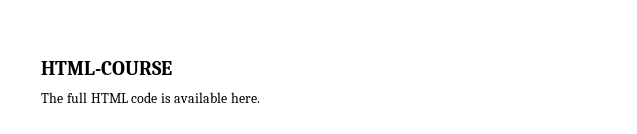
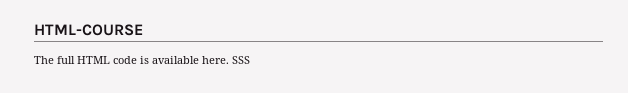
+ SSS

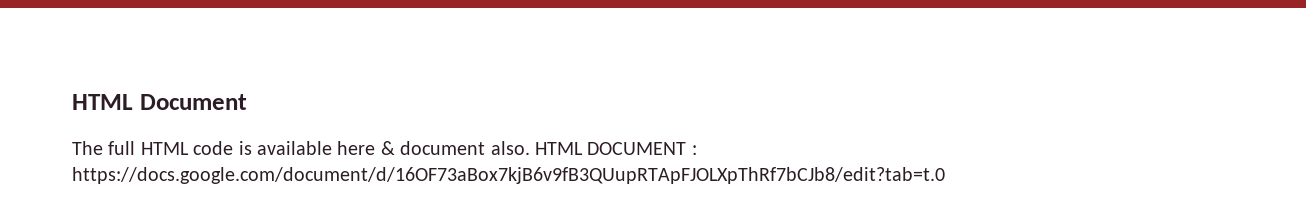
- HTML-COURSE
+ HTML Document
- The full HTML code is available here. SSS
+ The full HTML code is available here & document also. HTML DOCUMENT : https://docs.google.com/document/d/16OF73aBox7kjB6v9fB3QUupRTApFJOLXpThRf7bCJb8/edit?tab=t.0

